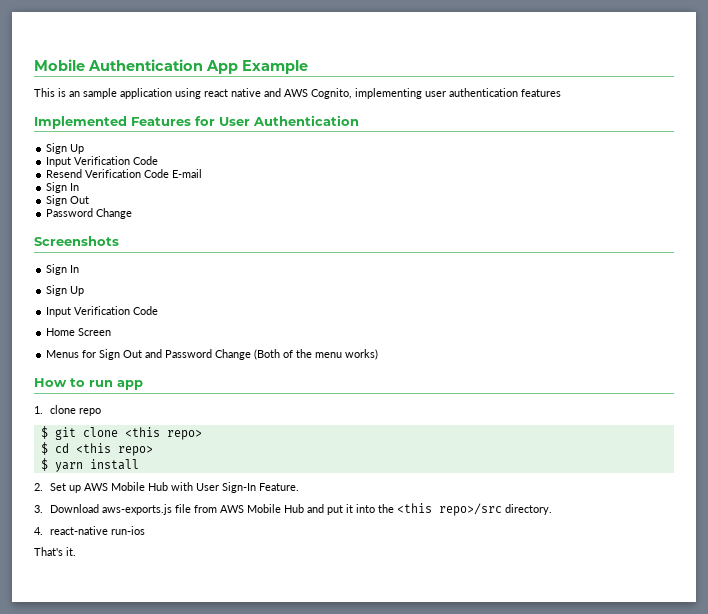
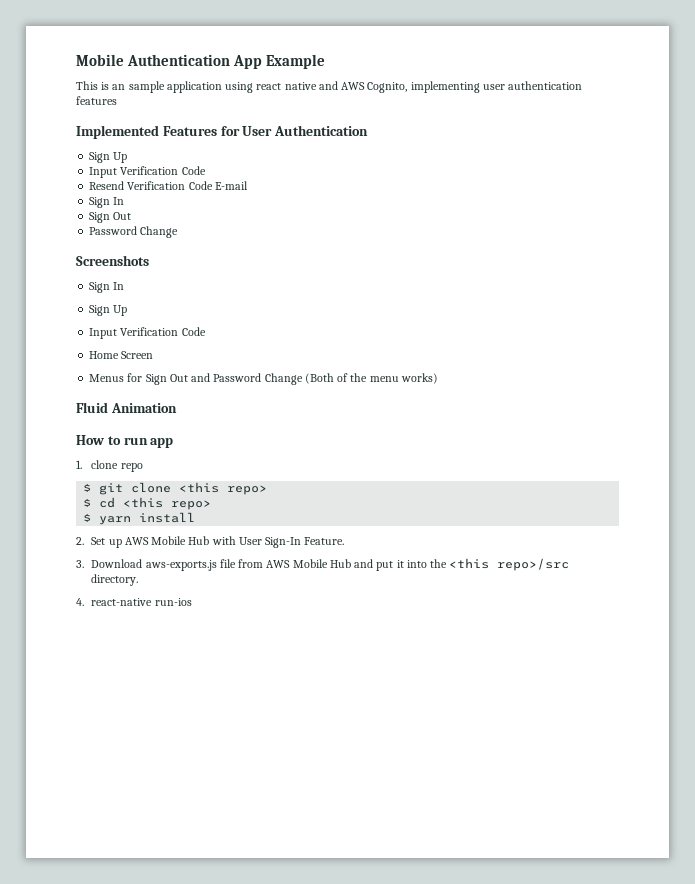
+ Fluid Animation
- That's it.

